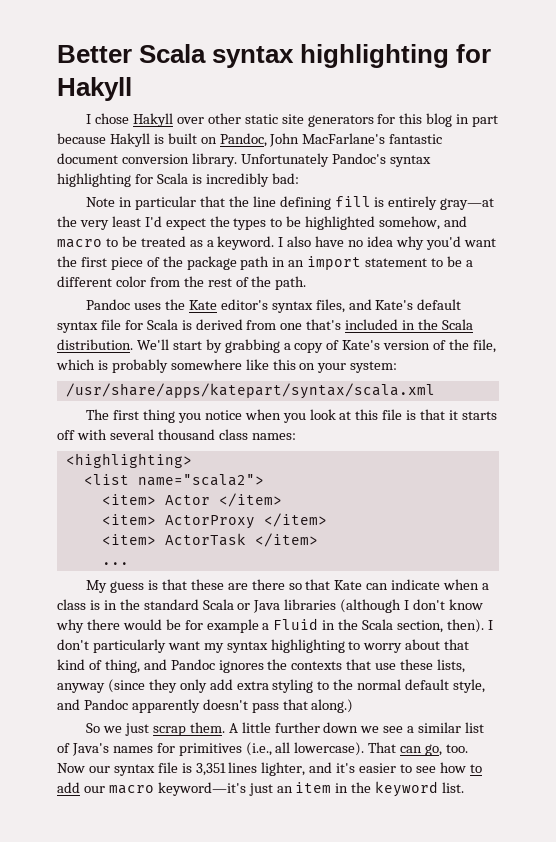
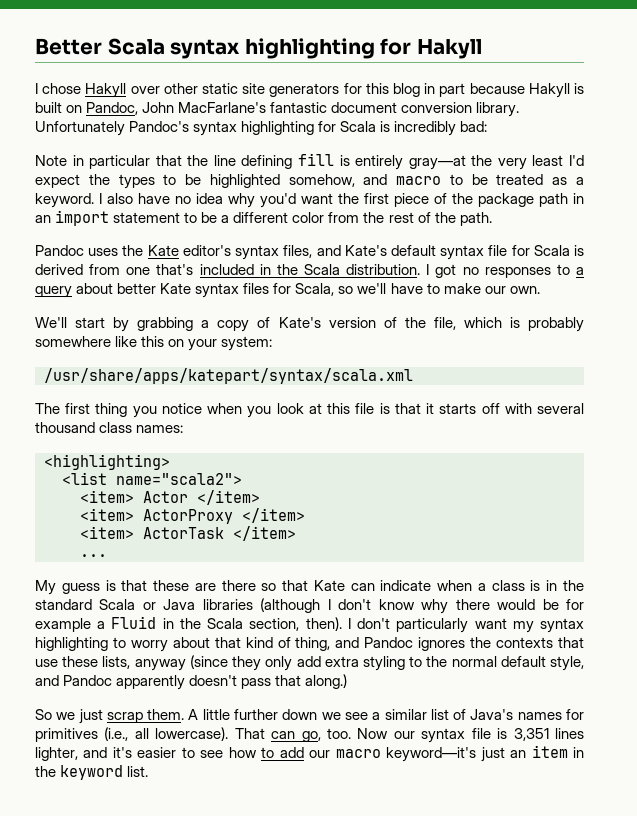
- Pandoc uses the Kate editor's syntax files, and Kate's default syntax file for Scala is derived from one that's included in the Scala distribution. We'll start by grabbing a copy of Kate's version of the file, which is probably somewhere like this on your system:
+ Pandoc uses the Kate editor's syntax files, and Kate's default syntax file for Scala is derived from one that's included in the Scala distribution. I got no responses to a query about better Kate syntax files for Scala, so we'll have to make our own.
+ We'll start by grabbing a copy of Kate's version of the file, which is probably somewhere like this on your system:

